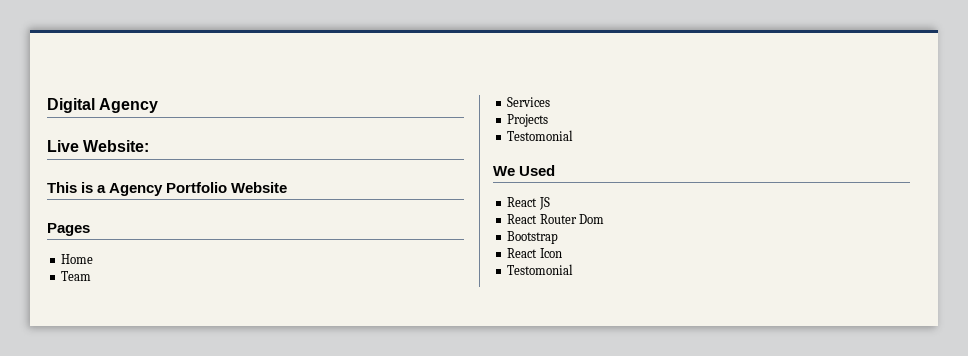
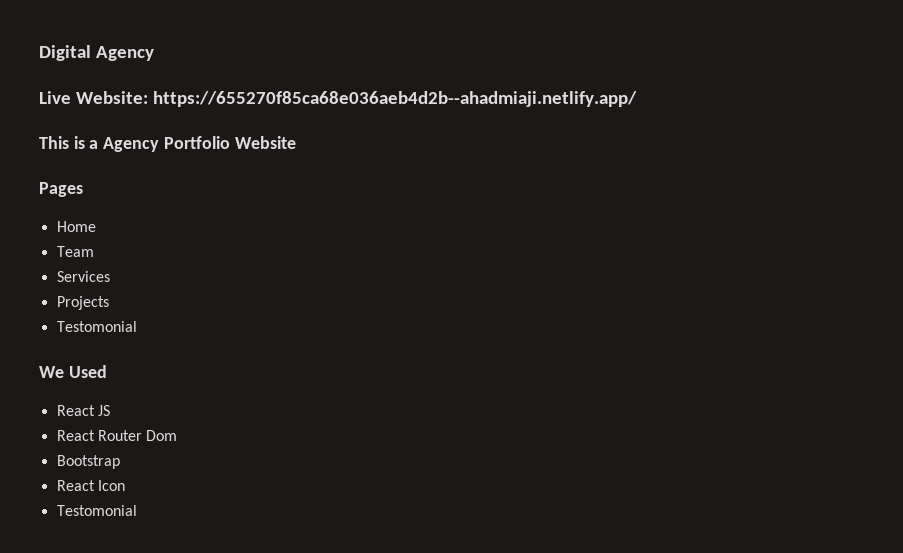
- Live Website:
+ Live Website: https://655270f85ca68e036aeb4d2b--ahadmiaji.netlify.app/

